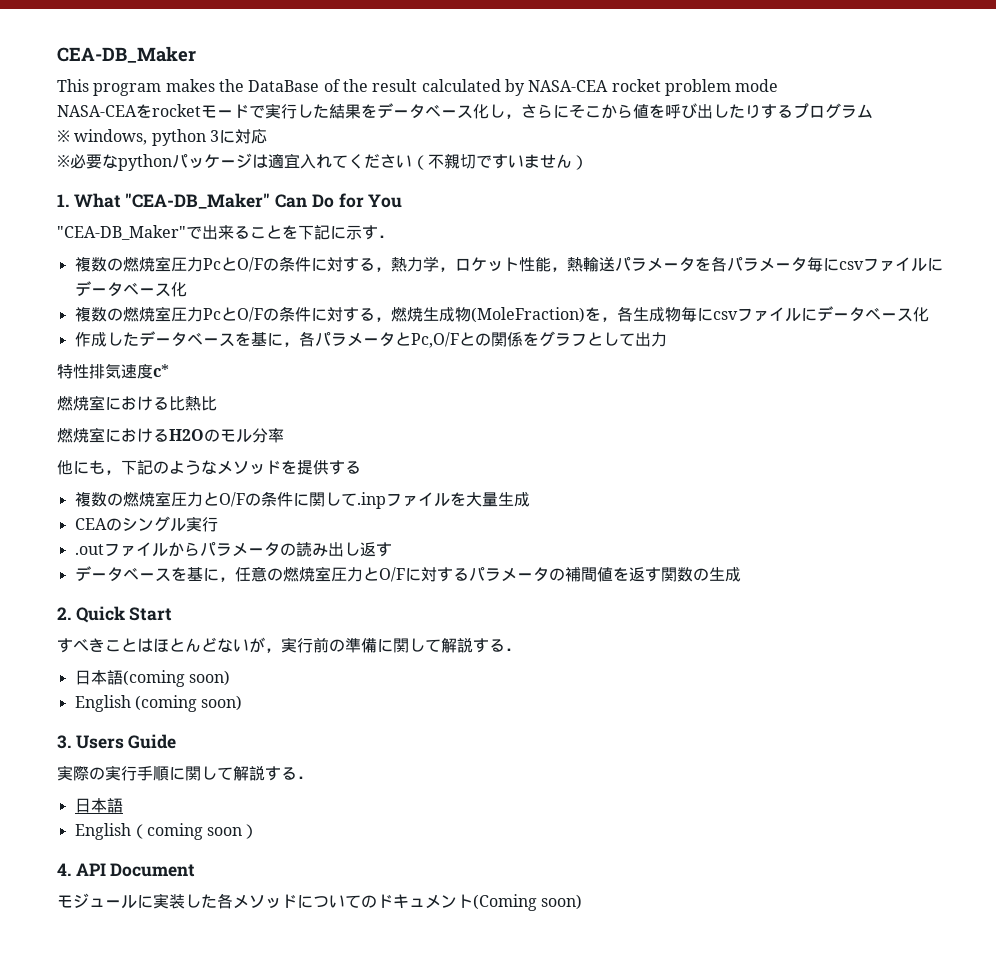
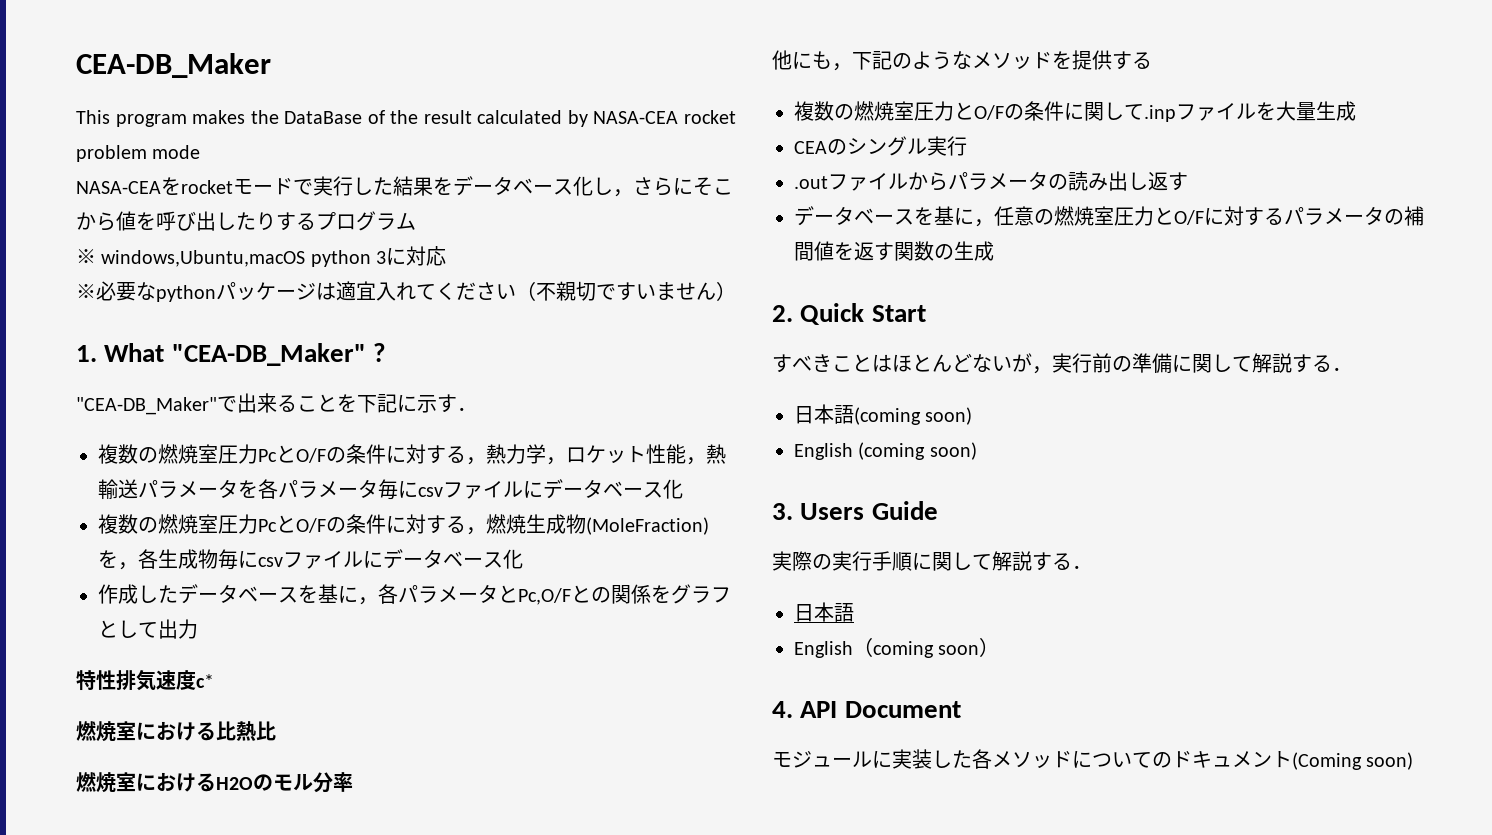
- ※ windows, python 3に対応
+ ※ windows,Ubuntu,macOS python 3に対応
- 1. What "CEA-DB_Maker" Can Do for You
+ 1. What "CEA-DB_Maker" ?

